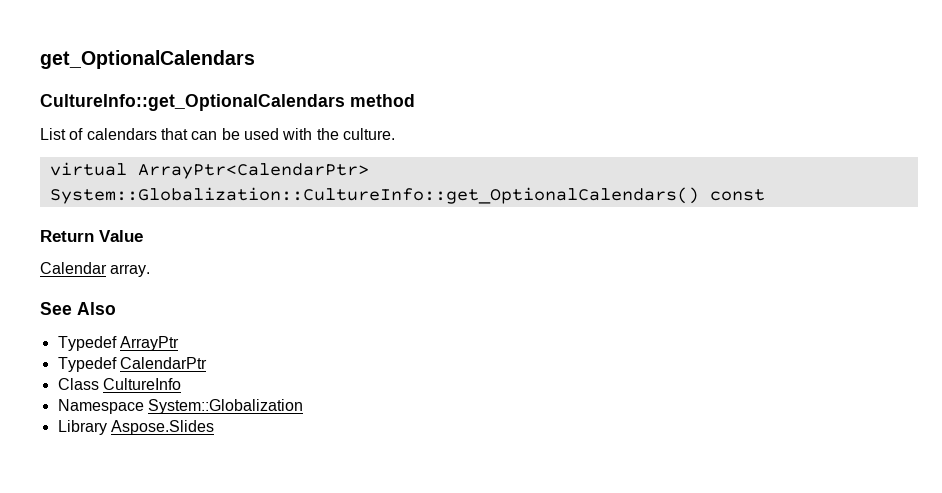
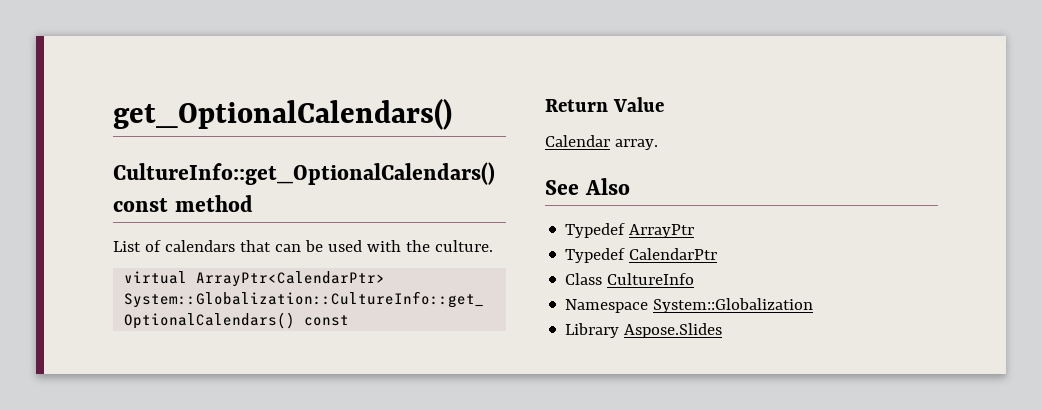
- get_OptionalCalendars
- CultureInfo::get_OptionalCalendars method
+ get_OptionalCalendars()
+ CultureInfo::get_OptionalCalendars() const method

